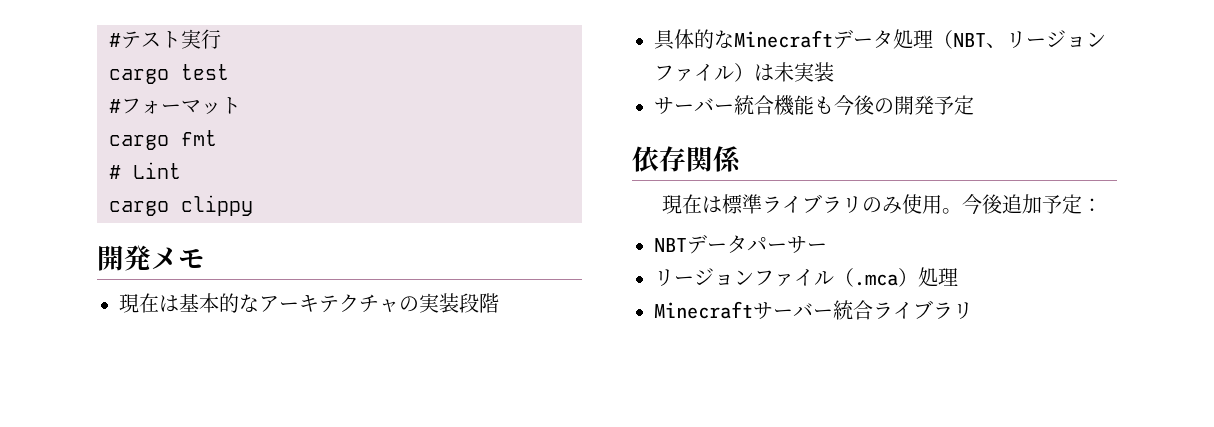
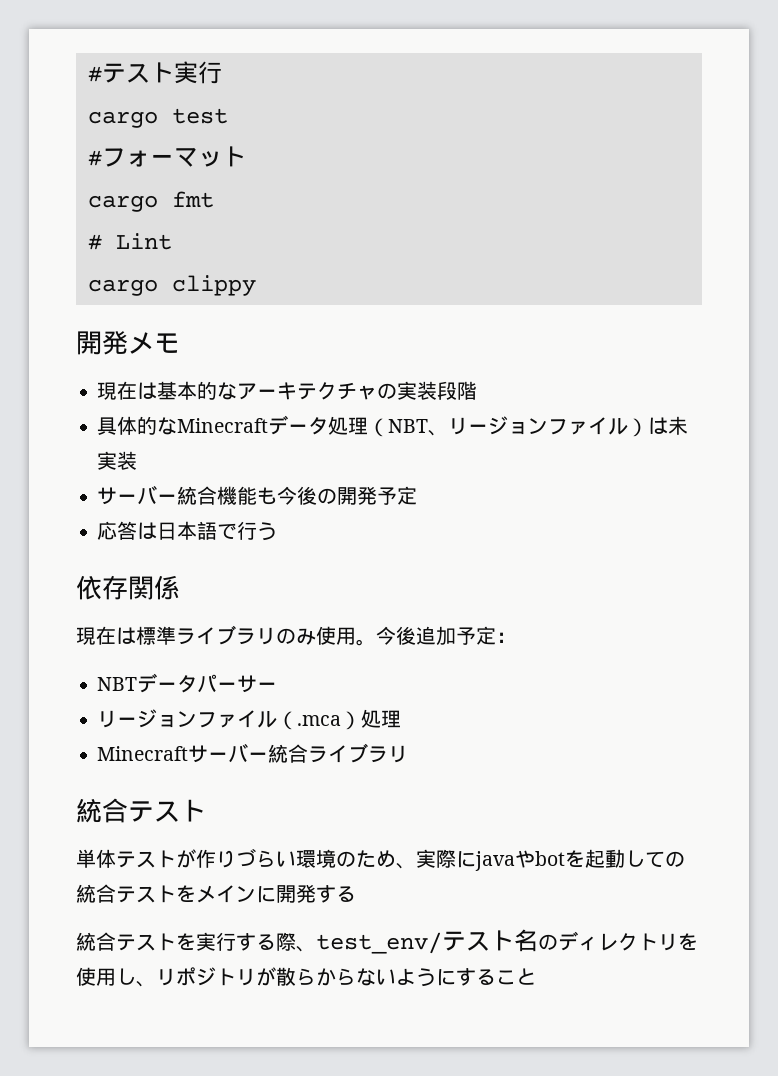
+ 応答は日本語で行う
  Minecraftサーバー統合ライブラリ
+ 統合テスト
+ 単体テストが作りづらい環境のため、実際にjavaやbotを起動しての統合テストをメインに開発する
+ 統合テストを実行する際、test_env/テスト名のディレクトリを使用し、リポジトリが散らからないようにすること

